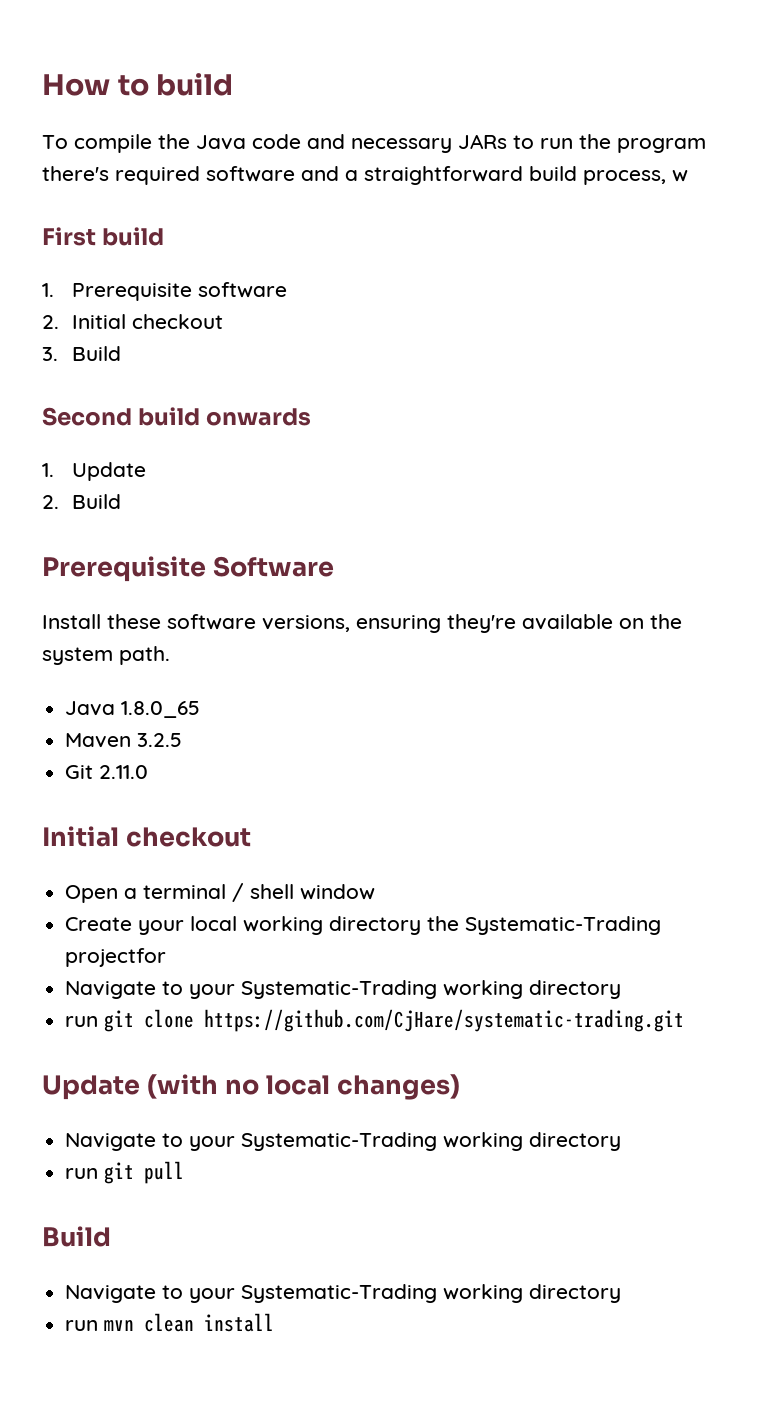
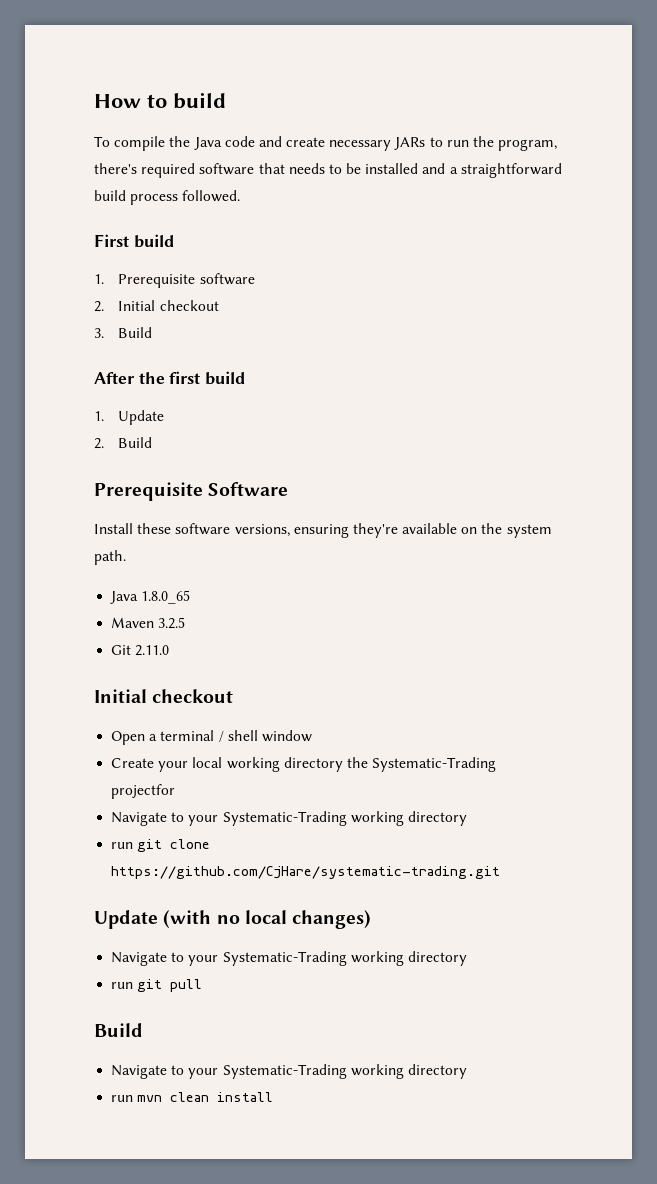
- To compile the Java code and necessary JARs to run the program there's required software and a straightforward build process, w
+ To compile the Java code and create necessary JARs to run the program, there's required software that needs to be installed and a straightforward build process followed.
- Second build onwards
+ After the first build

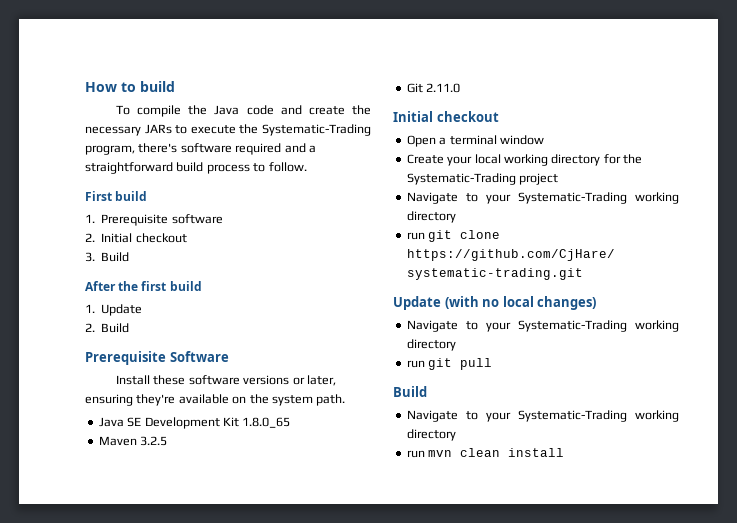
- To compile the Java code and create necessary JARs to run the program, there's required software that needs to be installed and a straightforward build process followed.
+ To compile the Java code and create the necessary JARs to execute the Systematic-Trading program, there's software required and a straightforward build process to follow.
- Install these software versions, ensuring they're available on the system path.
+ Install these software versions or later, ensuring they're available on the system path.
- Java 1.8.0_65
+ Java SE Development Kit 1.8.0_65
- Open a terminal / shell window
+ Open a terminal window
- Create your local working directory the Systematic-Trading projectfor
+ Create your local working directory for the Systematic-Trading project

